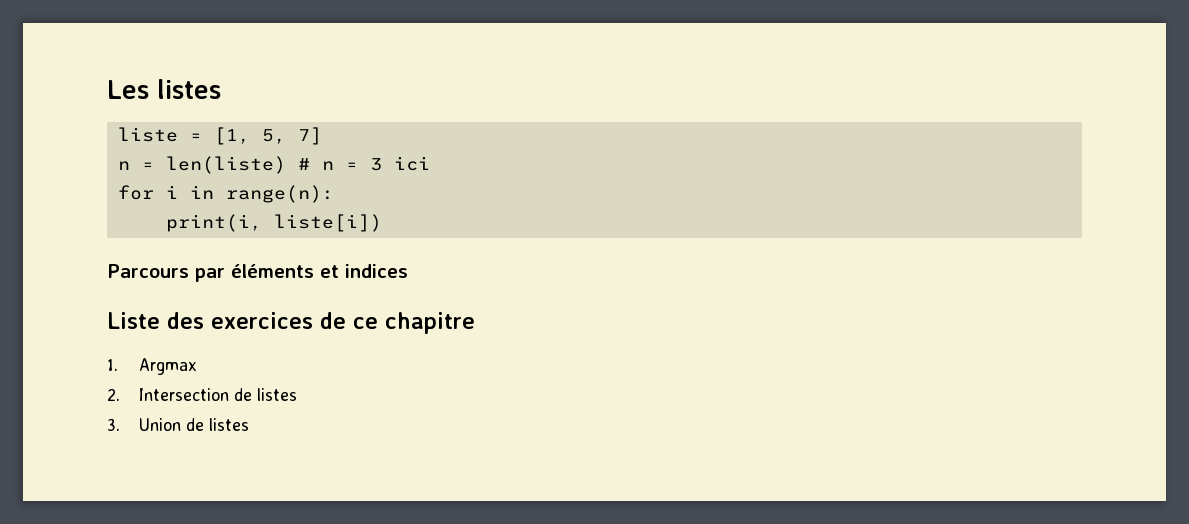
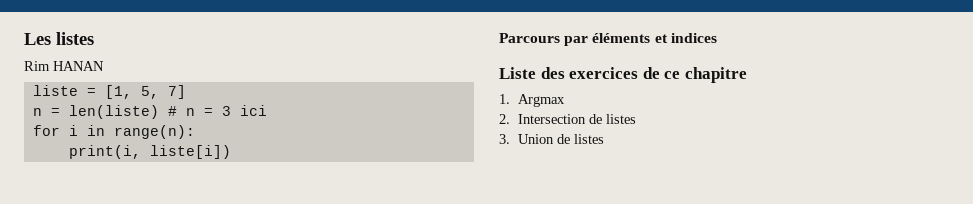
+ Rim HANAN

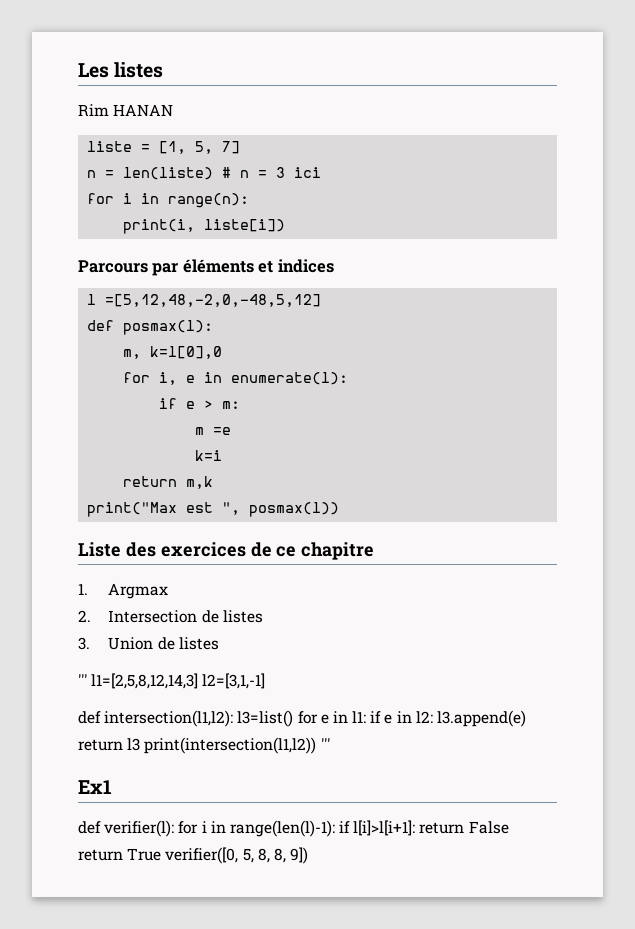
+ l =[5,12,48,-2,0,-48,5,12]
+ def posmax(l):
+ m, k=l[0],0
+ for i, e in enumerate(l):
+ if e > m:
+ m =e
+ k=i
+ return m,k
+ print("Max est ", posmax(l))
+ ''' l1=[2,5,8,12,14,3] l2=[3,1,-1]
+ def intersection(l1,l2): l3=list() for e in l1: if e in l2: l3.append(e) return l3 print(intersection(l1,l2)) '''
+ Ex1
+ def verifier(l): for i in range(len(l)-1): if l[i]>l[i+1]: return False return True verifier([0, 5, 8, 8, 9])

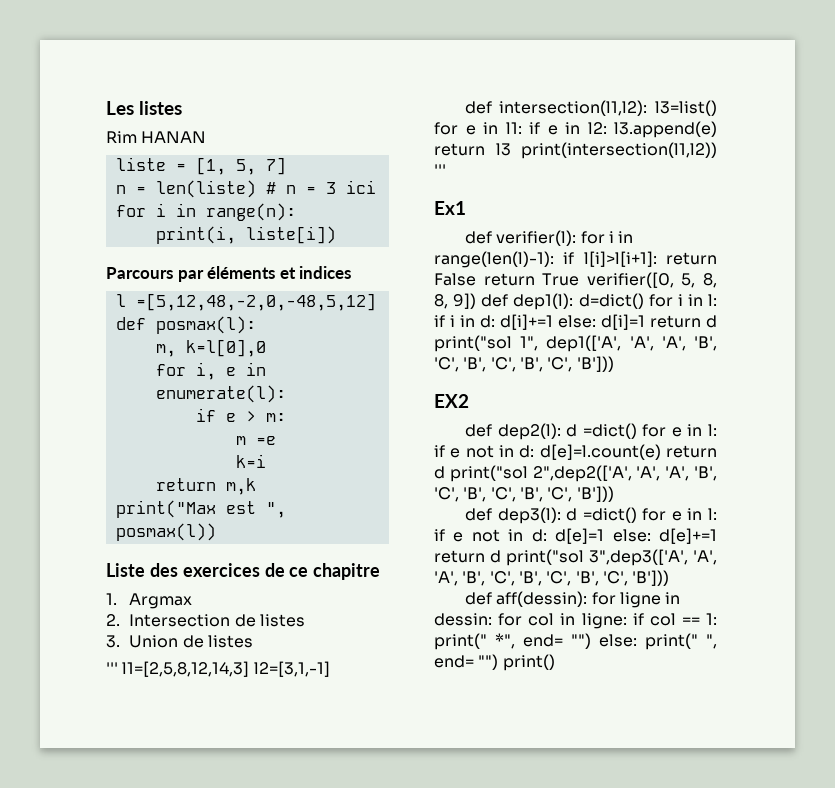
- def verifier(l): for i in range(len(l)-1): if l[i]>l[i+1]: return False return True verifier([0, 5, 8, 8, 9])
+ def verifier(l): for i in range(len(l)-1): if l[i]>l[i+1]: return False return True verifier([0, 5, 8, 8, 9]) def dep1(l): d=dict() for i in l: if i in d: d[i]+=1 else: d[i]=1 return d print("sol 1", dep1(['A', 'A', 'A', 'B', 'C', 'B', 'C', 'B', 'C', 'B']))
+ EX2
+ def dep2(l): d =dict() for e in l: if e not in d: d[e]=l.count(e) return d print("sol 2",dep2(['A', 'A', 'A', 'B', 'C', 'B', 'C', 'B', 'C', 'B']))
+ def dep3(l): d =dict() for e in l: if e not in d: d[e]=1 else: d[e]+=1 return d print("sol 3",dep3(['A', 'A', 'A', 'B', 'C', 'B', 'C', 'B', 'C', 'B']))
+ def aff(dessin): for ligne in dessin: for col in ligne: if col == 1: print(" *", end= "") else: print(" ", end= "") print()

